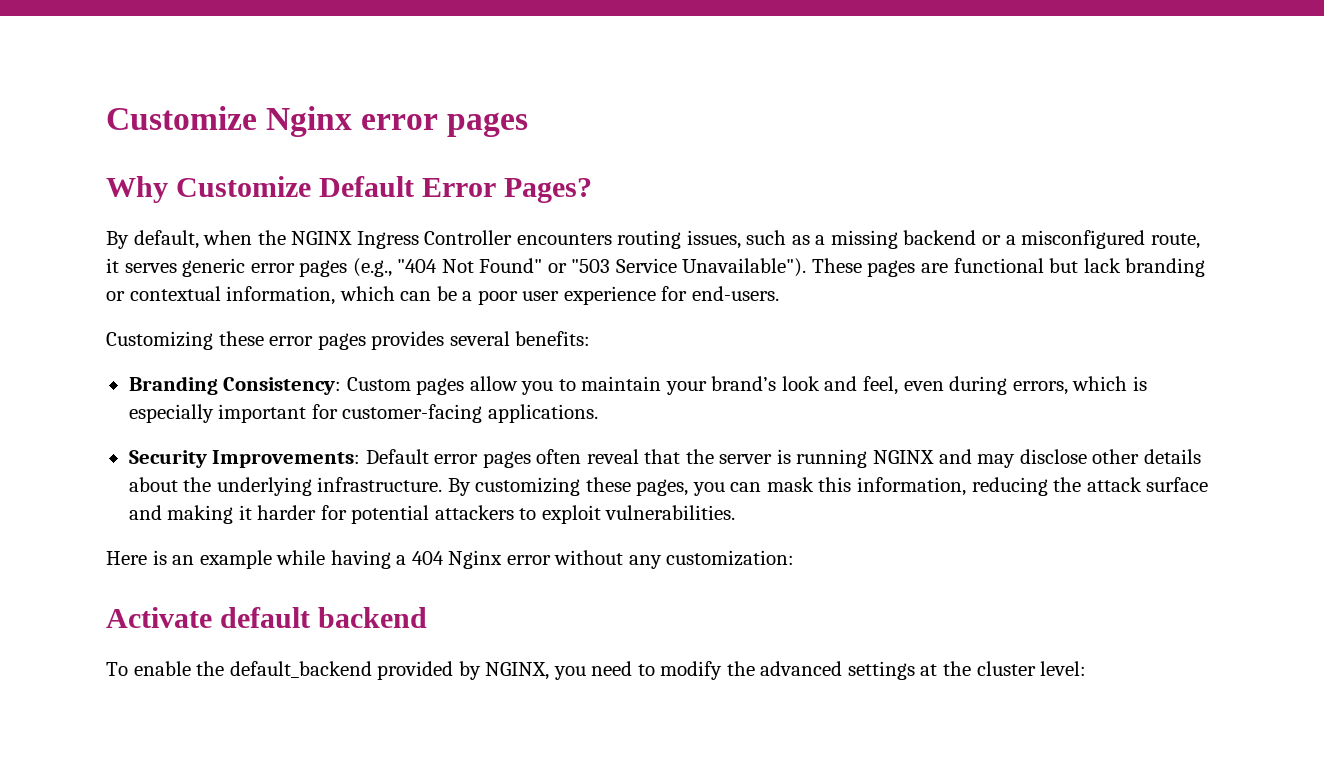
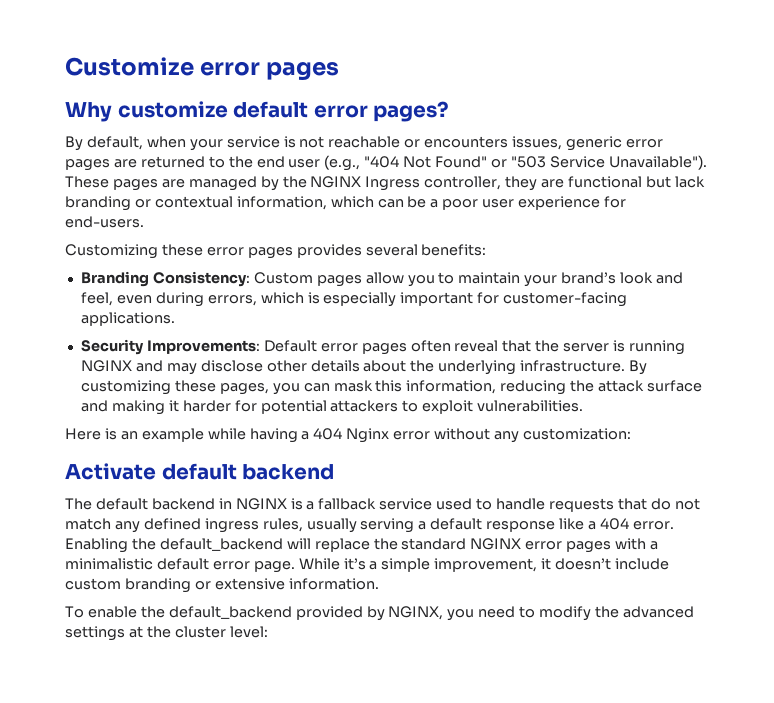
- Customize Nginx error pages
+ Customize error pages
- Why Customize Default Error Pages?
+ Why customize default error pages?
- By default, when the NGINX Ingress Controller encounters routing issues, such as a missing backend or a misconfigured route, it serves generic error pages (e.g., "404 Not Found" or "503 Service Unavailable").
+ By default, when your service is not reachable or encounters issues, generic error pages are returned to the end user (e.g., "404 Not Found" or "503 Service Unavailable").
- These pages are functional but lack branding or contextual information, which can be a poor user experience for end-users.
+ These pages are managed by the NGINX Ingress controller, they are functional but lack branding or contextual information, which can be a poor user experience for end-users.
+ The default backend in NGINX is a fallback service used to handle requests that do not match any defined ingress rules, usually serving a default response like a 404 error. Enabling the default_backend will replace the standard NGINX error pages with a minimalistic default error page. While it’s a simple improvement, it doesn’t include custom branding or extensive information.

